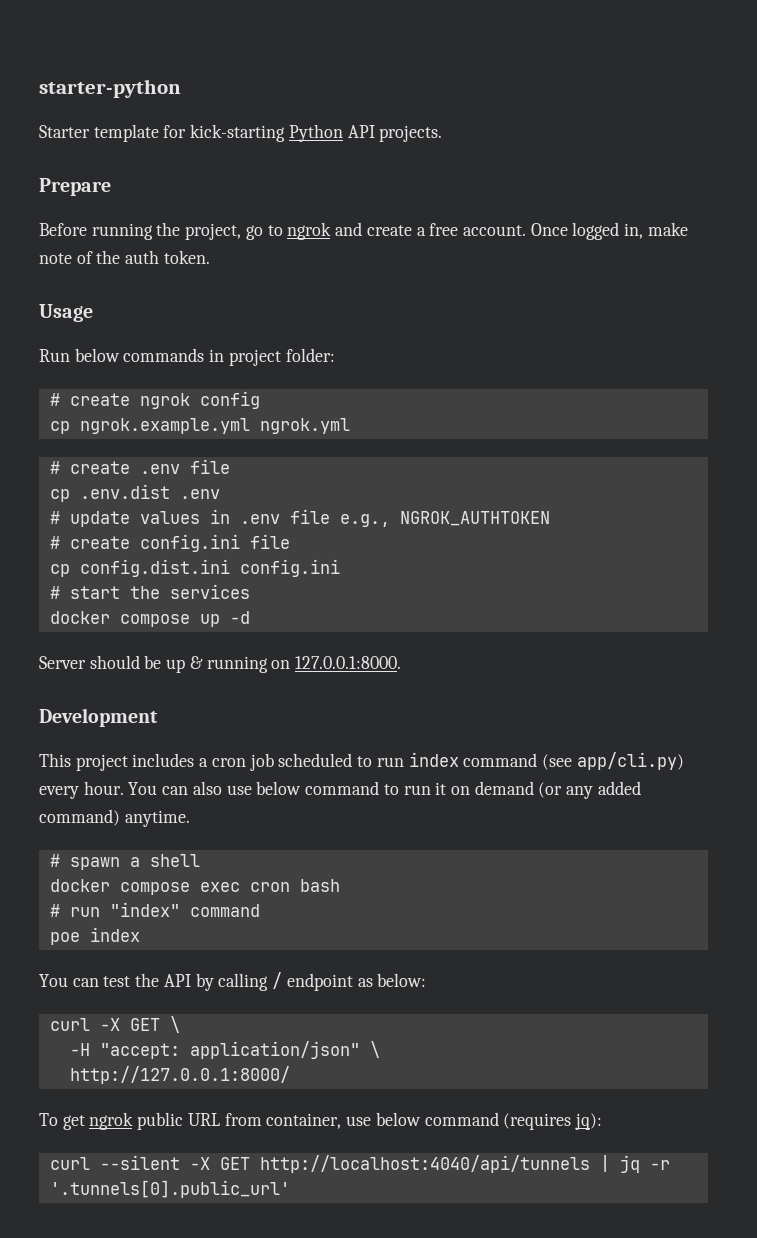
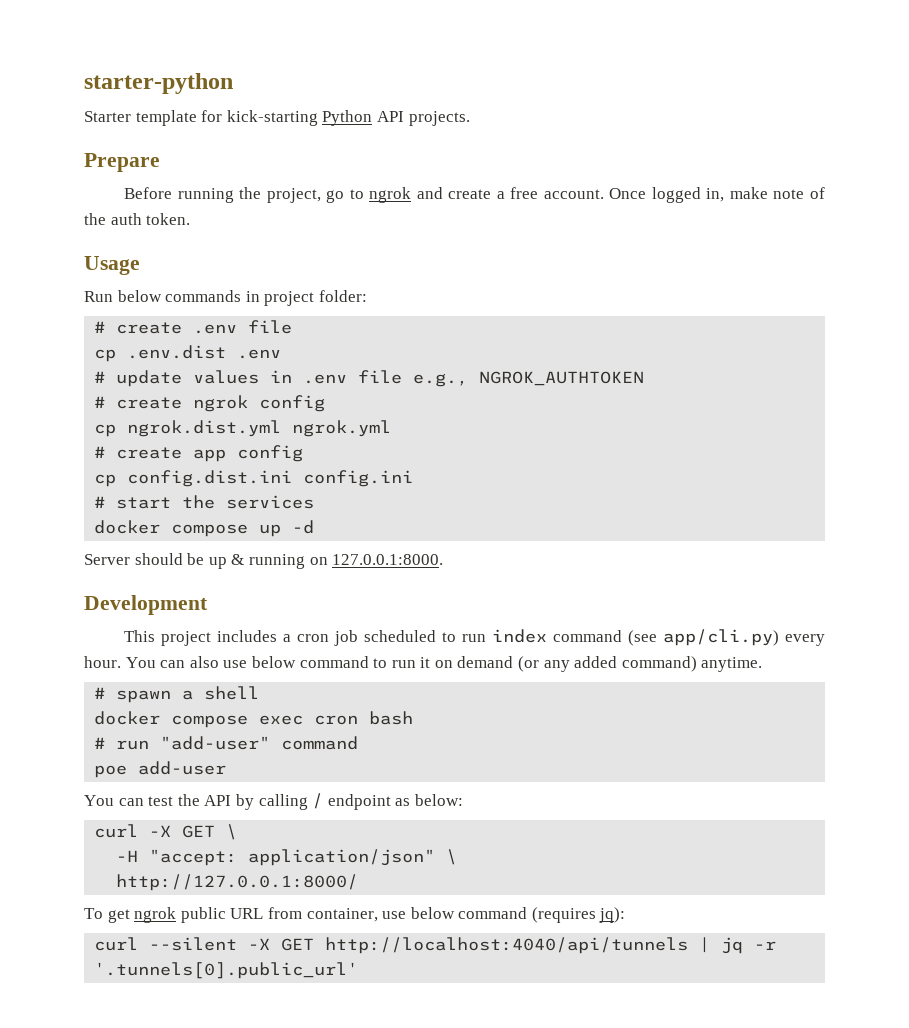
- # create ngrok config
- cp ngrok.example.yml ngrok.yml
- # create config.ini file
+ # create ngrok config
+ cp ngrok.dist.yml ngrok.yml
+ # create app config
- # run "index" command
+ # run "add-user" command
- poe index
+ poe add-user

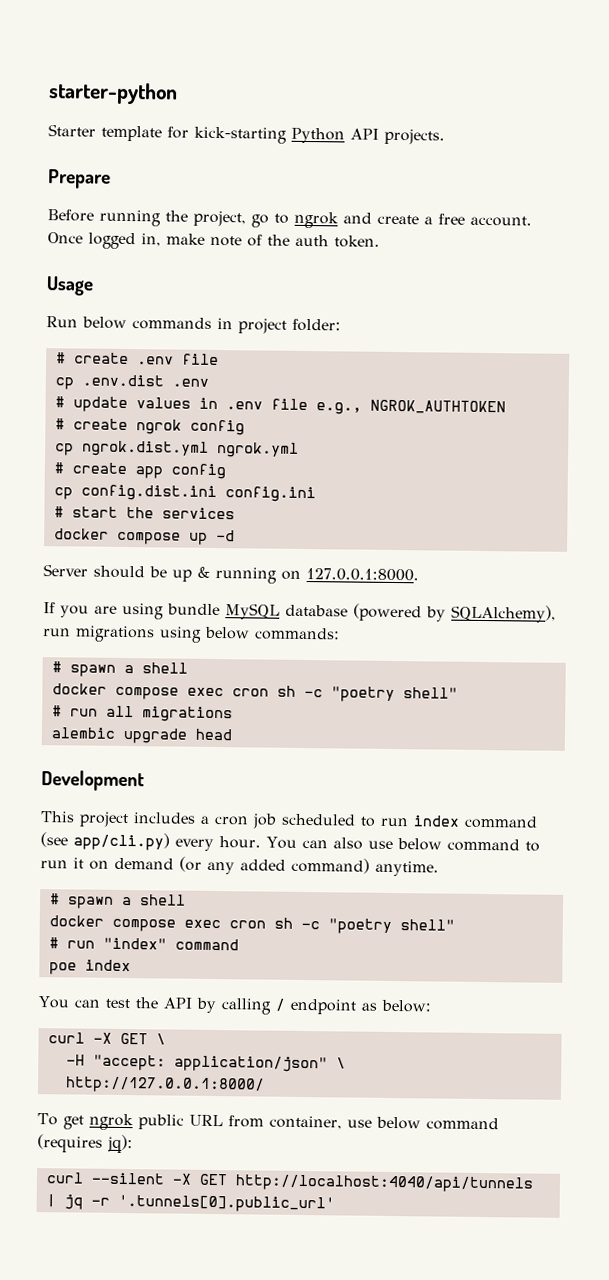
+ If you are using bundle MySQL database (powered by SQLAlchemy), run migrations using below commands:
+ # spawn a shell
+ docker compose exec cron sh -c "poetry shell"
+ # run all migrations
+ alembic upgrade head
  You can also use below command to run it on demand (or any added command) anytime.
  # spawn a shell
- docker compose exec cron bash
- # run "add-user" command
+ docker compose exec cron sh -c "poetry shell"
+ # run "index" command
- poe add-user
+ poe index

